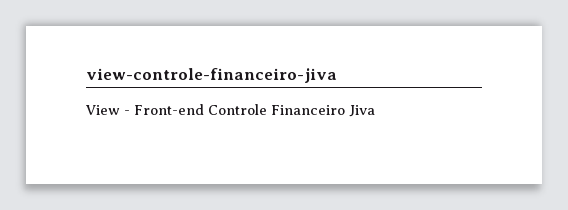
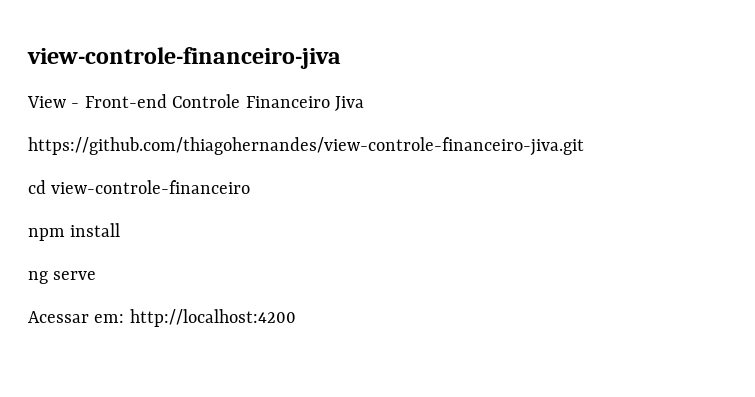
+ https://github.com/thiagohernandes/view-controle-financeiro-jiva.git
+ cd view-controle-financeiro
+ npm install
+ ng serve
+ Acessar em: http://localhost:4200

